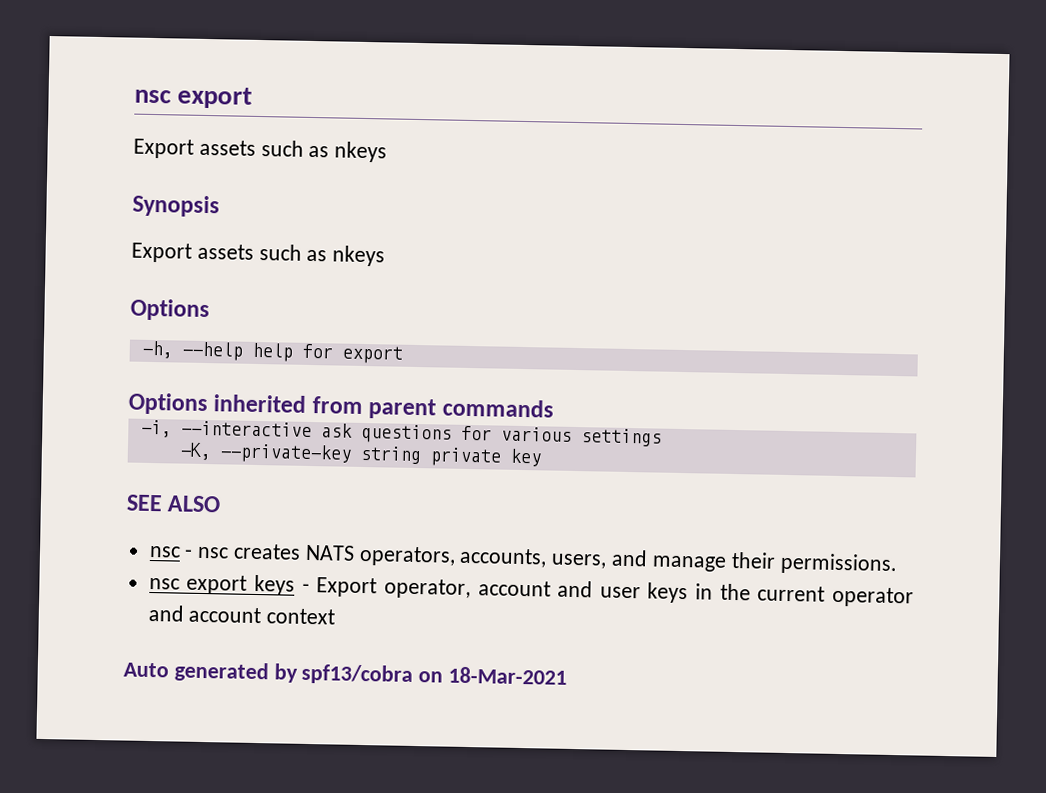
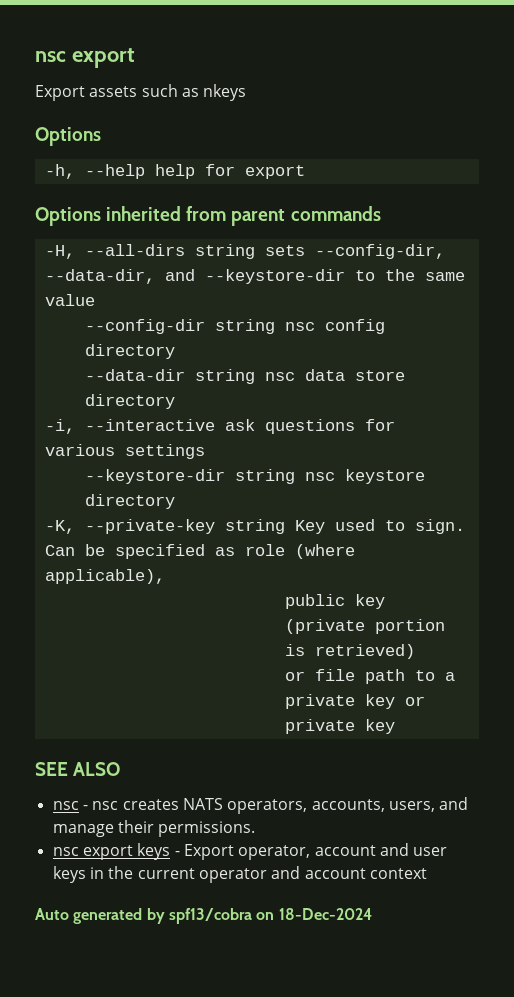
- Synopsis
- Export assets such as nkeys
+ -H, --all-dirs string sets --config-dir, --data-dir, and --keystore-dir to the same value
+ --config-dir string nsc config directory
+ --data-dir string nsc data store directory
- -K, --private-key string private key
+ --keystore-dir string nsc keystore directory
+ -K, --private-key string Key used to sign. Can be specified as role (where applicable),
+ public key (private portion is retrieved)
+ or file path to a private key or private key
- Auto generated by spf13/cobra on 18-Mar-2021
+ Auto generated by spf13/cobra on 18-Dec-2024

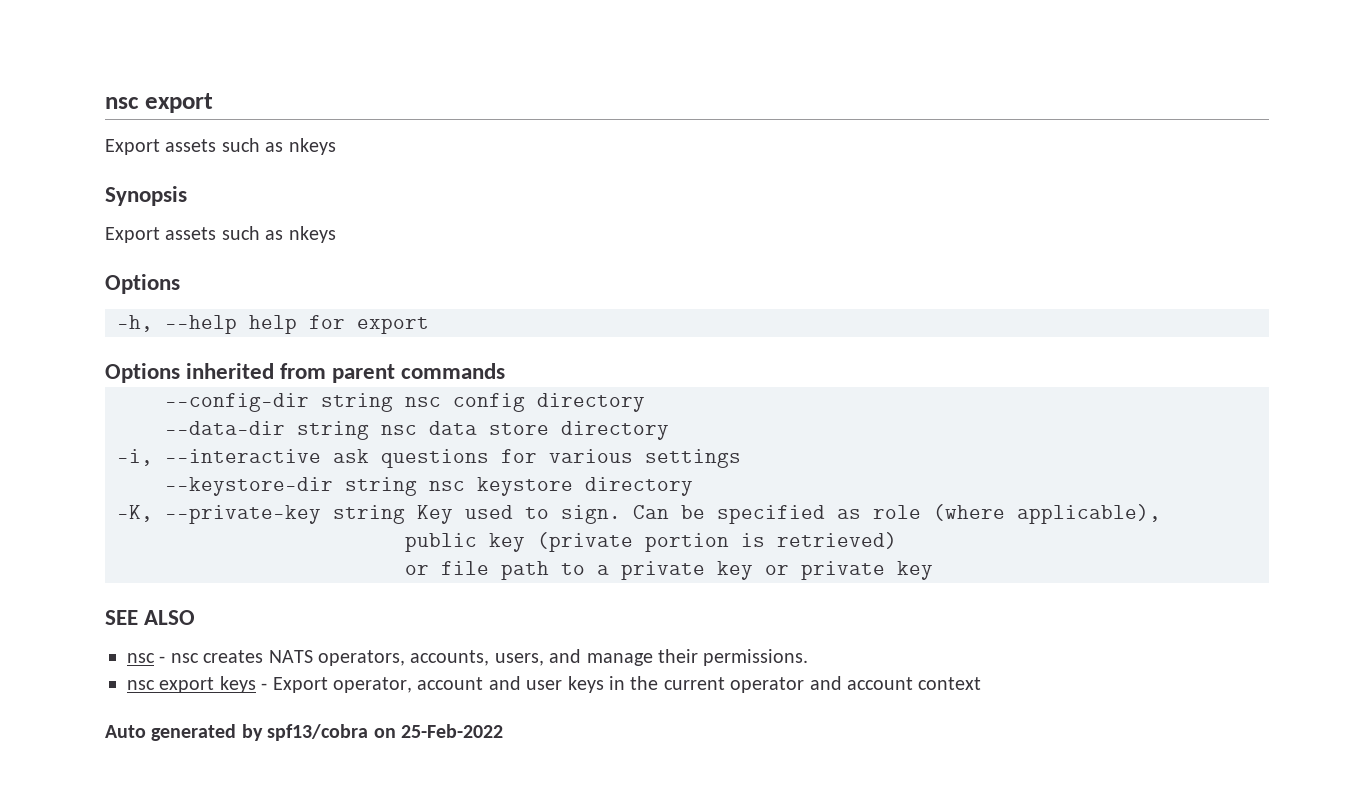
+ Synopsis
+ Export assets such as nkeys
- -H, --all-dirs string sets --config-dir, --data-dir, and --keystore-dir to the same value
- Auto generated by spf13/cobra on 18-Dec-2024
+ Auto generated by spf13/cobra on 25-Feb-2022

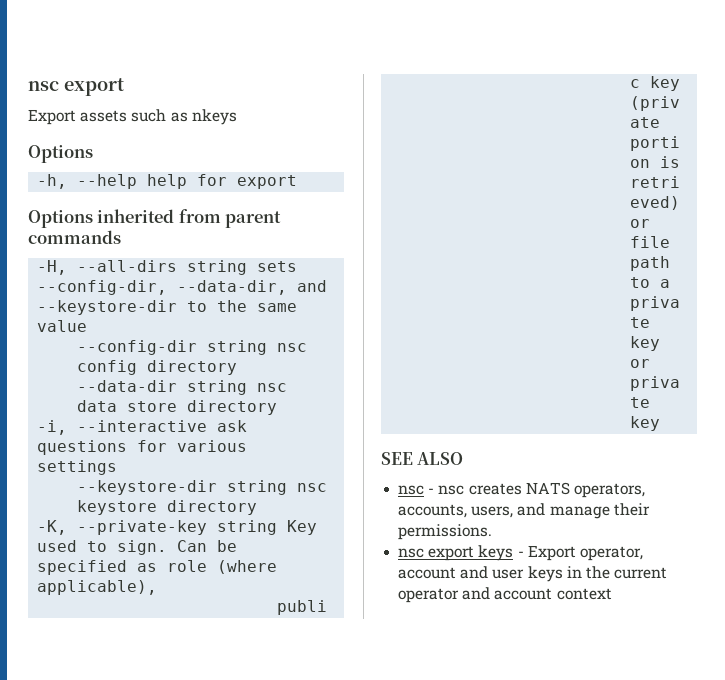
- Synopsis
- Export assets such as nkeys
+ -H, --all-dirs string sets --config-dir, --data-dir, and --keystore-dir to the same value
- Auto generated by spf13/cobra on 25-Feb-2022

